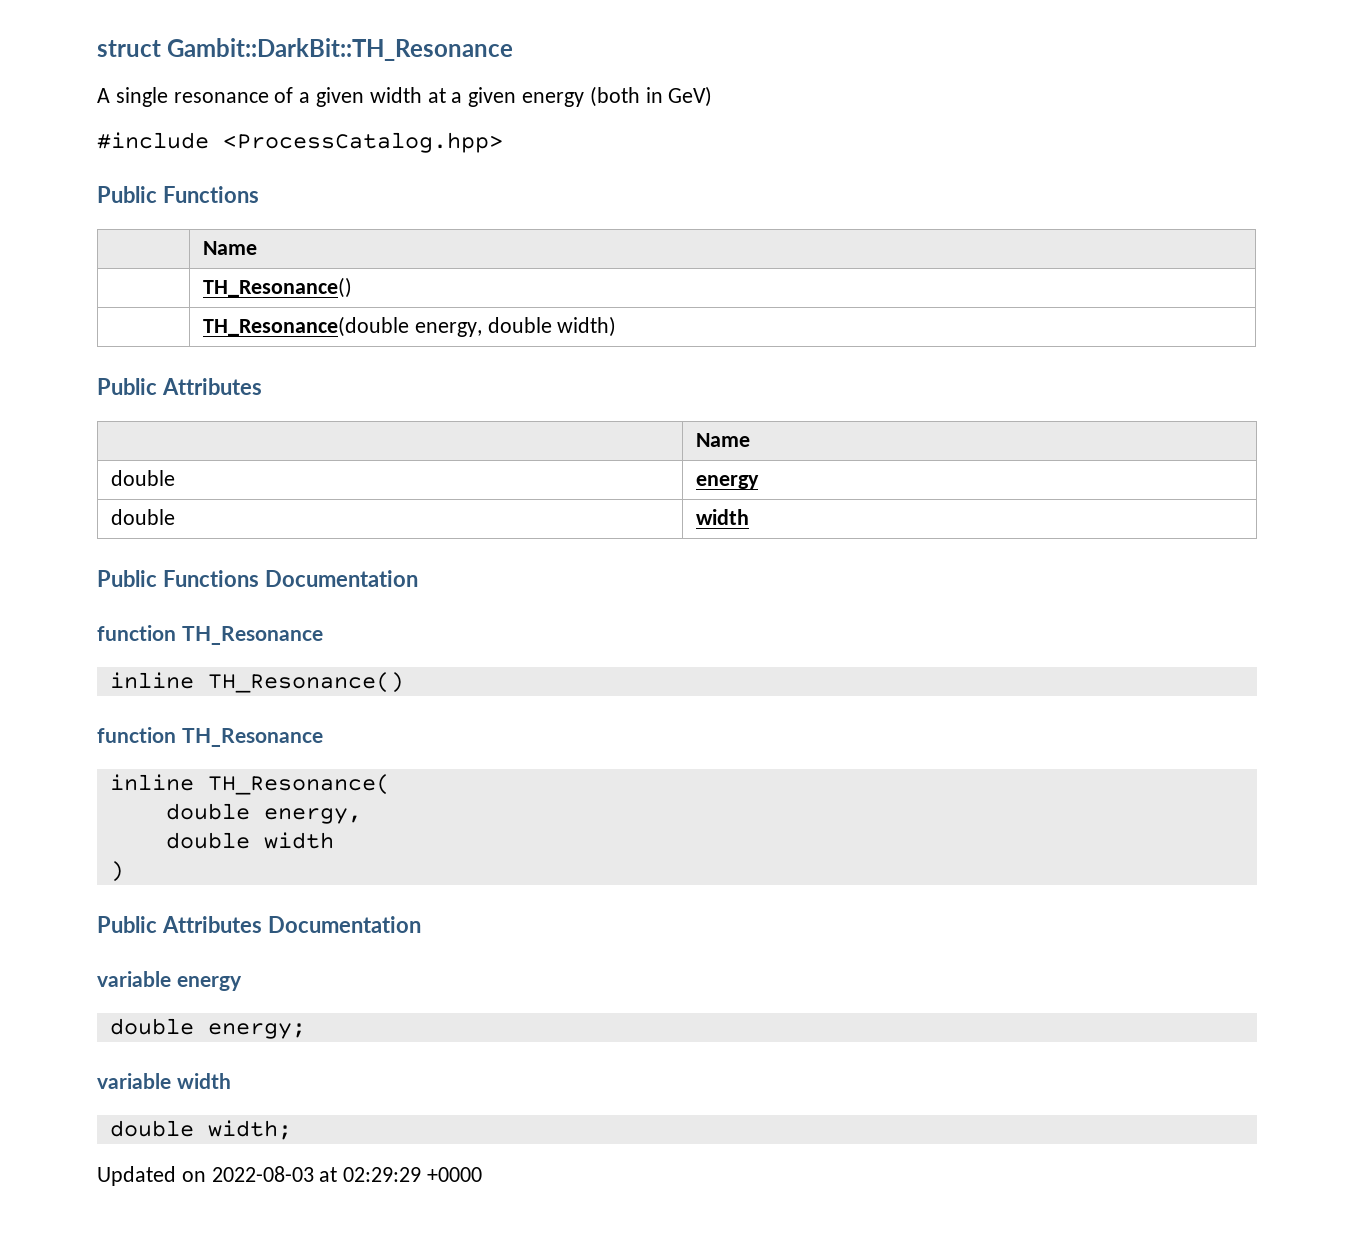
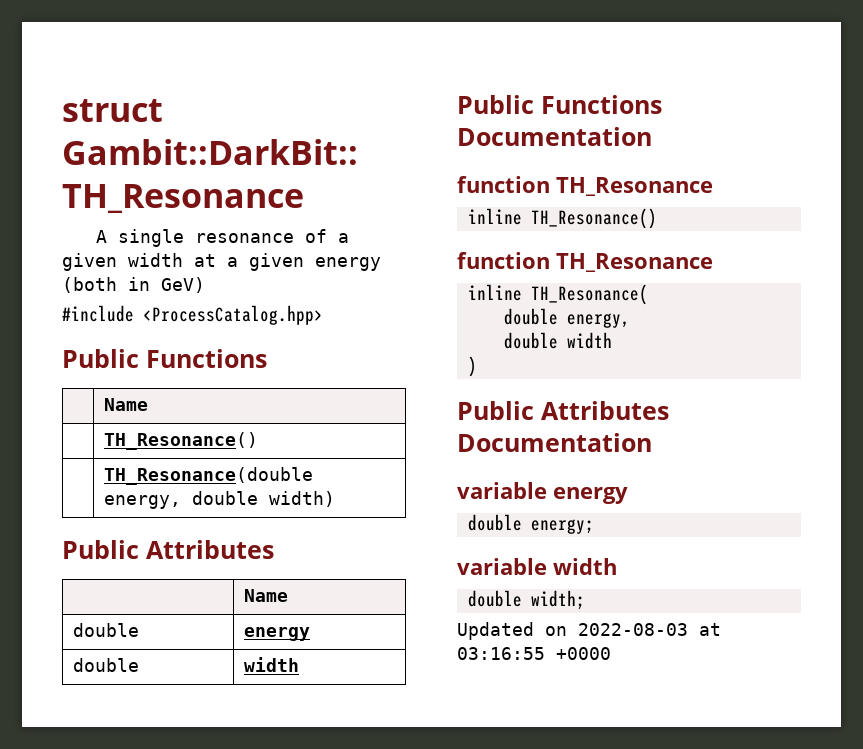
- Updated on 2022-08-03 at 02:29:29 +0000
+ Updated on 2022-08-03 at 03:16:55 +0000

